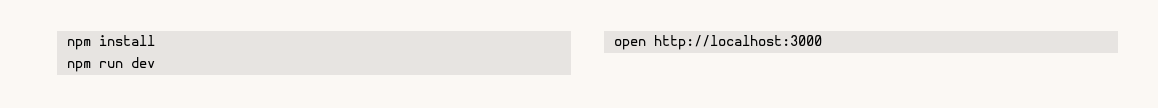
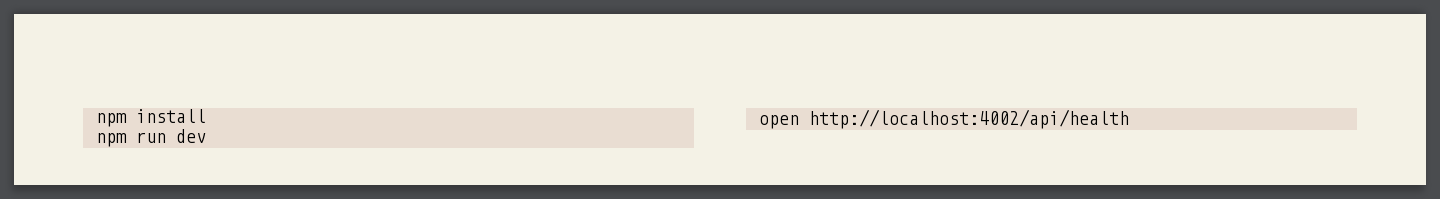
- open http://localhost:3000
+ open http://localhost:4002/api/health

